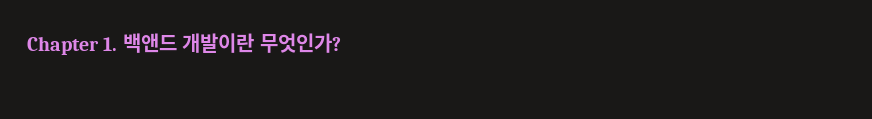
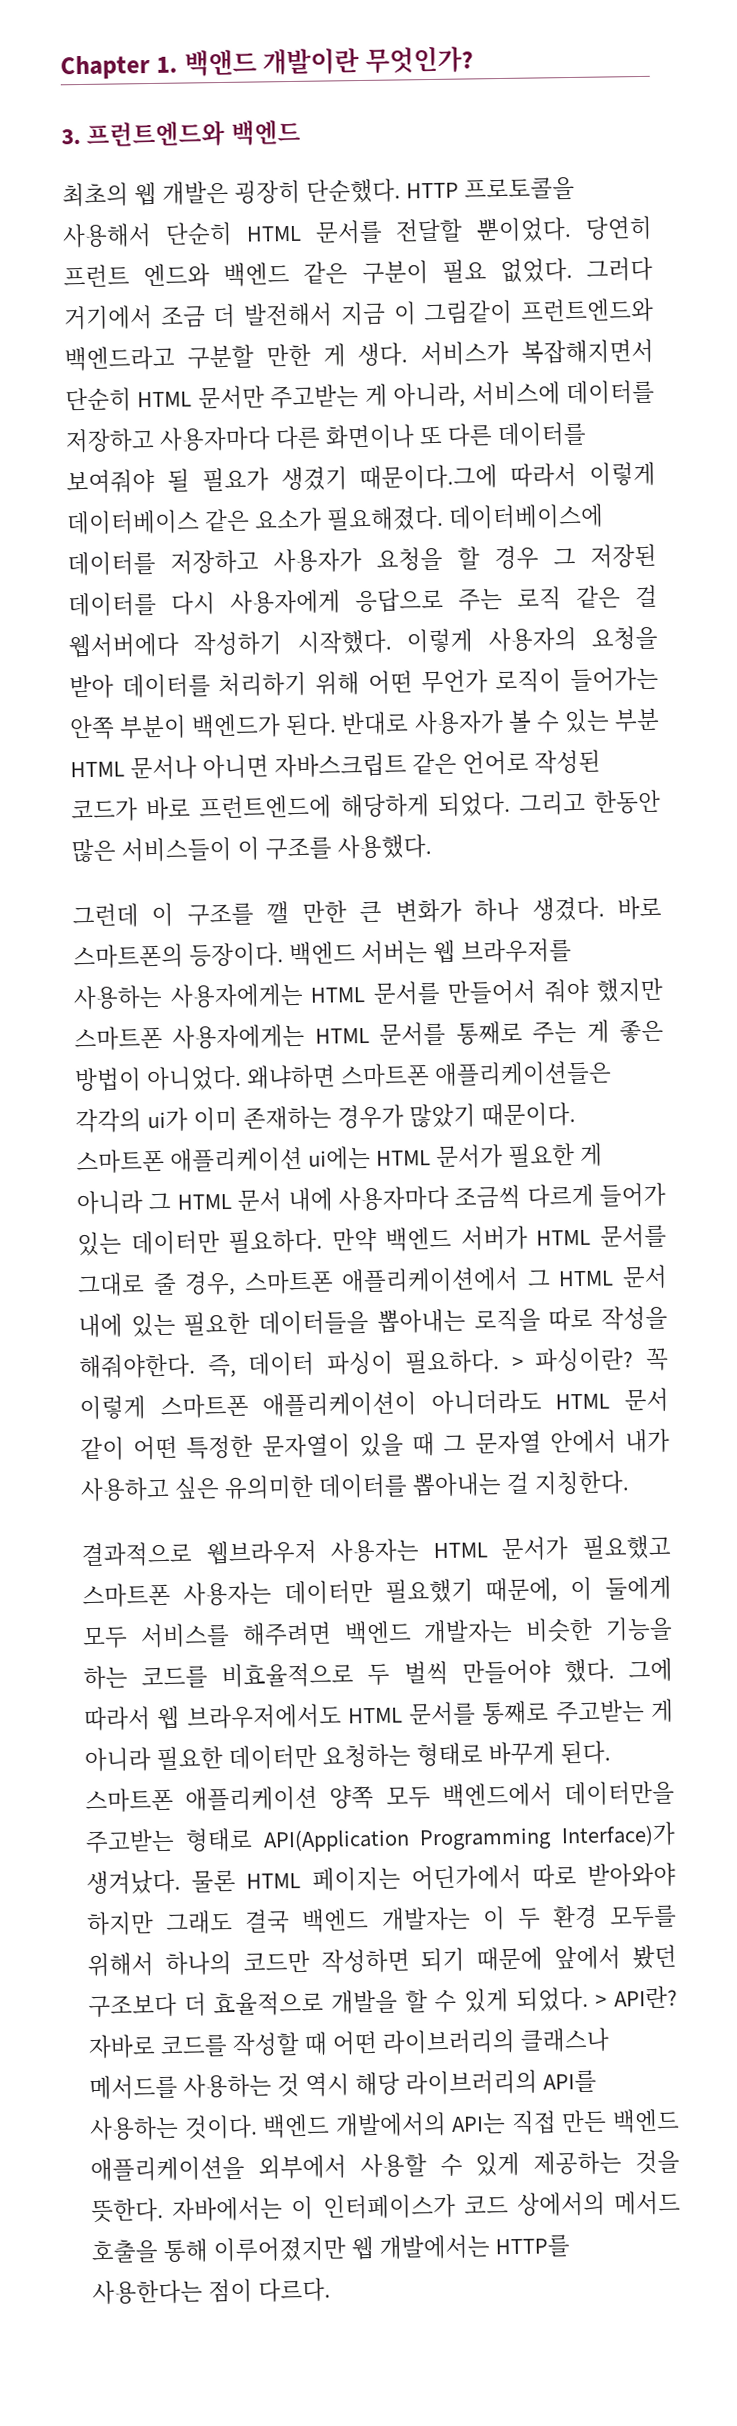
+ 3. 프런트엔드와 백엔드
+ 최초의 웹 개발은 굉장히 단순했다. HTTP 프로토콜을 사용해서 단순히 HTML 문서를 전달할 뿐이었다. 당연히 프런트 엔드와 백엔드 같은 구분이 필요 없었다. 그러다 거기에서 조금 더 발전해서 지금 이 그림같이 프런트엔드와 백엔드라고 구분할 만한 게 생다. 서비스가 복잡해지면서 단순히 HTML 문서만 주고받는 게 아니라, 서비스에 데이터를 저장하고 사용자마다 다른 화면이나 또 다른 데이터를 보여줘야 될 필요가 생겼기 때문이다.그에 따라서 이렇게 데이터베이스 같은 요소가 필요해졌다. 데이터베이스에 데이터를 저장하고 사용자가 요청을 할 경우 그 저장된 데이터를 다시 사용자에게 응답으로 주는 로직 같은 걸 웹서버에다 작성하기 시작했다. 이렇게 사용자의 요청을 받아 데이터를 처리하기 위해 어떤 무언가 로직이 들어가는 안쪽 부분이 백엔드가 된다. 반대로 사용자가 볼 수 있는 부분 HTML 문서나 아니면 자바스크립트 같은 언어로 작성된 코드가 바로 프런트엔드에 해당하게 되었다. 그리고 한동안 많은 서비스들이 이 구조를 사용했다.
+ 그런데 이 구조를 깰 만한 큰 변화가 하나 생겼다. 바로 스마트폰의 등장이다. 백엔드 서버는 웹 브라우저를 사용하는 사용자에게는 HTML 문서를 만들어서 줘야 했지만 스마트폰 사용자에게는 HTML 문서를 통째로 주는 게 좋은 방법이 아니었다. 왜냐하면 스마트폰 애플리케이션들은 각각의 ui가 이미 존재하는 경우가 많았기 때문이다. 스마트폰 애플리케이션 ui에는 HTML 문서가 필요한 게 아니라 그 HTML 문서 내에 사용자마다 조금씩 다르게 들어가 있는 데이터만 필요하다. 만약 백엔드 서버가 HTML 문서를 그대로 줄 경우, 스마트폰 애플리케이션에서 그 HTML 문서 내에 있는 필요한 데이터들을 뽑아내는 로직을 따로 작성을 해줘야한다. 즉, 데이터 파싱이 필요하다. > 파싱이란? 꼭 이렇게 스마트폰 애플리케이션이 아니더라도 HTML 문서 같이 어떤 특정한 문자열이 있을 때 그 문자열 안에서 내가 사용하고 싶은 유의미한 데이터를 뽑아내는 걸 지칭한다.
+ 결과적으로 웹브라우저 사용자는 HTML 문서가 필요했고 스마트폰 사용자는 데이터만 필요했기 때문에, 이 둘에게 모두 서비스를 해주려면 백엔드 개발자는 비슷한 기능을 하는 코드를 비효율적으로 두 벌씩 만들어야 했다. 그에 따라서 웹 브라우저에서도 HTML 문서를 통째로 주고받는 게 아니라 필요한 데이터만 요청하는 형태로 바꾸게 된다. 스마트폰 애플리케이션 양쪽 모두 백엔드에서 데이터만을 주고받는 형태로 API(Application Programming Interface)가 생겨났다. 물론 HTML 페이지는 어딘가에서 따로 받아와야 하지만 그래도 결국 백엔드 개발자는 이 두 환경 모두를 위해서 하나의 코드만 작성하면 되기 때문에 앞에서 봤던 구조보다 더 효율적으로 개발을 할 수 있게 되었다. > API란? 자바로 코드를 작성할 때 어떤 라이브러리의 클래스나 메서드를 사용하는 것 역시 해당 라이브러리의 API를 사용하는 것이다. 백엔드 개발에서의 API는 직접 만든 백엔드 애플리케이션을 외부에서 사용할 수 있게 제공하는 것을 뜻한다. 자바에서는 이 인터페이스가 코드 상에서의 메서드 호출을 통해 이루어졌지만 웹 개발에서는 HTTP를 사용한다는 점이 다르다.

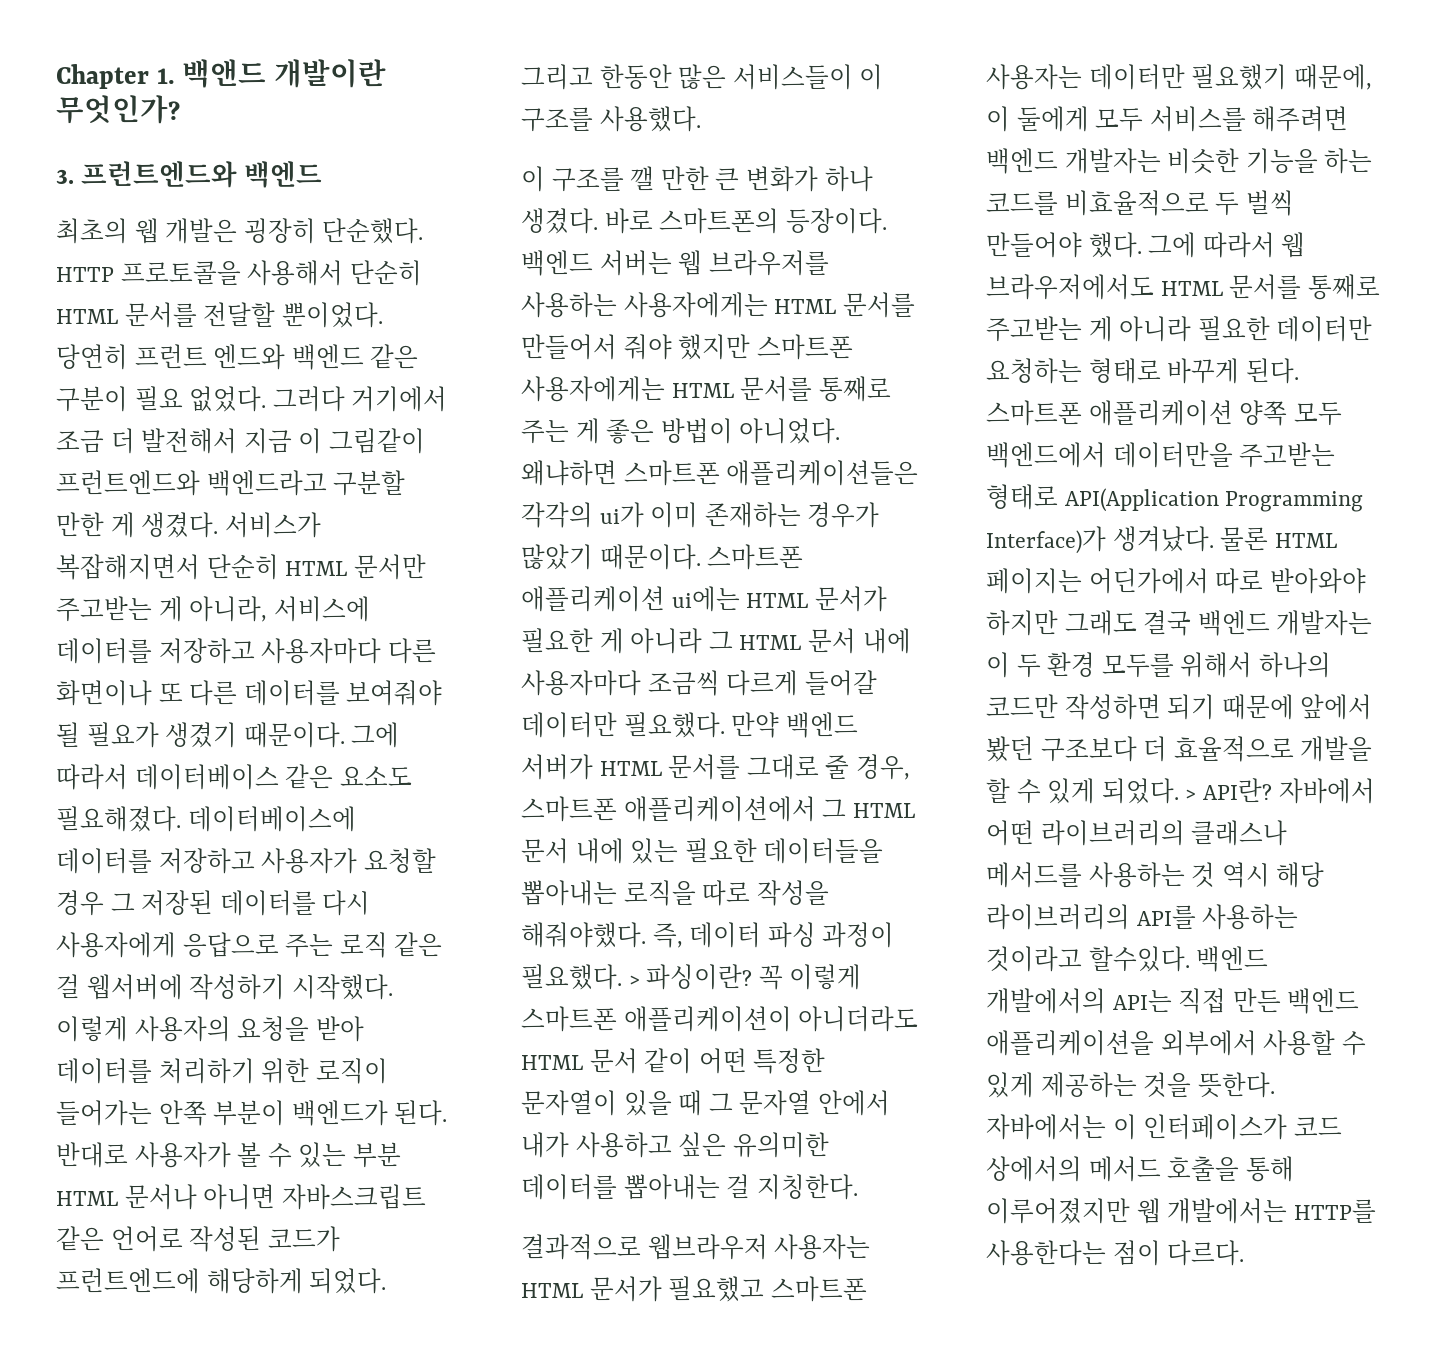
- 그러다 거기에서 조금 더 발전해서 지금 이 그림같이 프런트엔드와 백엔드라고 구분할 만한 게 생다.
+ 그러다 거기에서 조금 더 발전해서 지금 이 그림같이 프런트엔드와 백엔드라고 구분할 만한 게 생겼다.
- 서비스가 복잡해지면서 단순히 HTML 문서만 주고받는 게 아니라, 서비스에 데이터를 저장하고 사용자마다 다른 화면이나 또 다른 데이터를 보여줘야 될 필요가 생겼기 때문이다.그에 따라서 이렇게 데이터베이스 같은 요소가 필요해졌다.
+ 서비스가 복잡해지면서 단순히 HTML 문서만 주고받는 게 아니라, 서비스에 데이터를 저장하고 사용자마다 다른 화면이나 또 다른 데이터를 보여줘야 될 필요가 생겼기 때문이다. 그에 따라서 데이터베이스 같은 요소도 필요해졌다.
- 데이터베이스에 데이터를 저장하고 사용자가 요청을 할 경우 그 저장된 데이터를 다시 사용자에게 응답으로 주는 로직 같은 걸 웹서버에다 작성하기 시작했다.
+ 데이터베이스에 데이터를 저장하고 사용자가 요청할 경우 그 저장된 데이터를 다시 사용자에게 응답으로 주는 로직 같은 걸 웹서버에 작성하기 시작했다.
- 이렇게 사용자의 요청을 받아 데이터를 처리하기 위해 어떤 무언가 로직이 들어가는 안쪽 부분이 백엔드가 된다.
+ 이렇게 사용자의 요청을 받아 데이터를 처리하기 위한 로직이 들어가는 안쪽 부분이 백엔드가 된다.
- 반대로 사용자가 볼 수 있는 부분 HTML 문서나 아니면 자바스크립트 같은 언어로 작성된 코드가 바로 프런트엔드에 해당하게 되었다.
+ 반대로 사용자가 볼 수 있는 부분 HTML 문서나 아니면 자바스크립트 같은 언어로 작성된 코드가 프런트엔드에 해당하게 되었다.
- 그런데 이 구조를 깰 만한 큰 변화가 하나 생겼다.
+ 이 구조를 깰 만한 큰 변화가 하나 생겼다.
- 스마트폰 애플리케이션 ui에는 HTML 문서가 필요한 게 아니라 그 HTML 문서 내에 사용자마다 조금씩 다르게 들어가 있는 데이터만 필요하다.
+ 스마트폰 애플리케이션 ui에는 HTML 문서가 필요한 게 아니라 그 HTML 문서 내에 사용자마다 조금씩 다르게 들어갈 데이터만 필요했다.
- 만약 백엔드 서버가 HTML 문서를 그대로 줄 경우, 스마트폰 애플리케이션에서 그 HTML 문서 내에 있는 필요한 데이터들을 뽑아내는 로직을 따로 작성을 해줘야한다.
+ 만약 백엔드 서버가 HTML 문서를 그대로 줄 경우, 스마트폰 애플리케이션에서 그 HTML 문서 내에 있는 필요한 데이터들을 뽑아내는 로직을 따로 작성을 해줘야했다.
- 즉, 데이터 파싱이 필요하다.
+ 즉, 데이터 파싱 과정이 필요했다.
- 자바로 코드를 작성할 때 어떤 라이브러리의 클래스나 메서드를 사용하는 것 역시 해당 라이브러리의 API를 사용하는 것이다.
+ 자바에서 어떤 라이브러리의 클래스나 메서드를 사용하는 것 역시 해당 라이브러리의 API를 사용하는 것이라고 할수있다.

